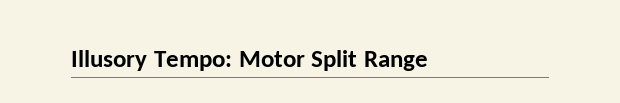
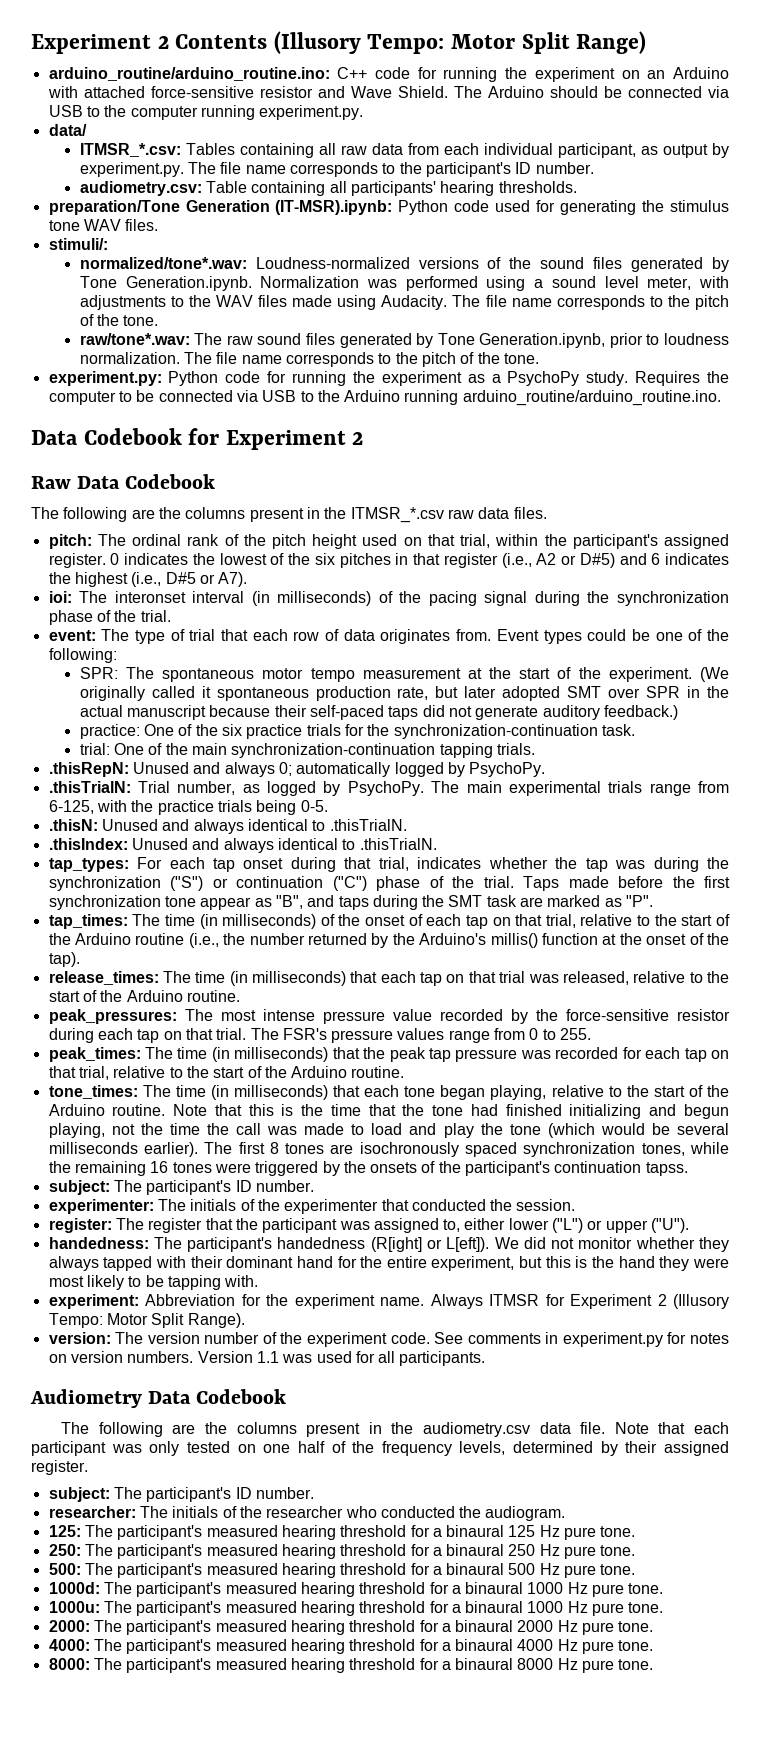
- Illusory Tempo: Motor Split Range
+ Experiment 2 Contents (Illusory Tempo: Motor Split Range)
+ arduino_routine/arduino_routine.ino: C++ code for running the experiment on an Arduino with attached force-sensitive resistor and Wave Shield. The Arduino should be connected via USB to the computer running experiment.py.
+ data/
+ ITMSR_*.csv: Tables containing all raw data from each individual participant, as output by experiment.py. The file name corresponds to the participant's ID number.
+ audiometry.csv: Table containing all participants' hearing thresholds.
+ preparation/Tone Generation (IT-MSR).ipynb: Python code used for generating the stimulus tone WAV files.
+ stimuli/:
+ normalized/tone*.wav: Loudness-normalized versions of the sound files generated by Tone Generation.ipynb. Normalization was performed using a sound level meter, with adjustments to the WAV files made using Audacity. The file name corresponds to the pitch of the tone.
+ raw/tone*.wav: The raw sound files generated by Tone Generation.ipynb, prior to loudness normalization. The file name corresponds to the pitch of the tone.
+ experiment.py: Python code for running the experiment as a PsychoPy study. Requires the computer to be connected via USB to the Arduino running arduino_routine/arduino_routine.ino.
+ Data Codebook for Experiment 2
+ Raw Data Codebook
+ The following are the columns present in the ITMSR_*.csv raw data files.
+ pitch: The ordinal rank of the pitch height used on that trial, within the participant's assigned register. 0 indicates the lowest of the six pitches in that register (i.e., A2 or D#5) and 6 indicates the highest (i.e., D#5 or A7).
+ ioi: The interonset interval (in milliseconds) of the pacing signal during the synchronization phase of the trial.
+ event: The type of trial that each row of data originates from. Event types could be one of the following:
+ SPR: The spontaneous motor tempo measurement at the start of the experiment. (We originally called it spontaneous production rate, but later adopted SMT over SPR in the actual manuscript because their self-paced taps did not generate auditory feedback.)
+ practice: One of the six practice trials for the synchronization-continuation task.
+ trial: One of the main synchronization-continuation tapping trials.
+ .thisRepN: Unused and always 0; automatically logged by PsychoPy.
+ .thisTrialN: Trial number, as logged by PsychoPy. The main experimental trials range from 6-125, with the practice trials being 0-5.
+ .thisN: Unused and always identical to .thisTrialN.
+ .thisIndex: Unused and always identical to .thisTrialN.
+ tap_types: For each tap onset during that trial, indicates whether the tap was during the synchronization ("S") or continuation ("C") phase of the trial. Taps made before the first synchronization tone appear as "B", and taps during the SMT task are marked as "P".
+ tap_times: The time (in milliseconds) of the onset of each tap on that trial, relative to the start of the Arduino routine (i.e., the number returned by the Arduino's millis() function at the onset of the tap).
+ release_times: The time (in milliseconds) that each tap on that trial was released, relative to the start of the Arduino routine.
+ peak_pressures: The most intense pressure value recorded by the force-sensitive resistor during each tap on that trial. The FSR's pressure values range from 0 to 255.
+ peak_times: The time (in milliseconds) that the peak tap pressure was recorded for each tap on that trial, relative to the start of the Arduino routine.
+ tone_times: The time (in milliseconds) that each tone began playing, relative to the start of the Arduino routine. Note that this is the time that the tone had finished initializing and begun playing, not the time the call was made to load and play the tone (which would be several milliseconds earlier). The first 8 tones are isochronously spaced synchronization tones, while the remaining 16 tones were triggered by the onsets of the participant's continuation tapss.
+ subject: The participant's ID number.
+ experimenter: The initials of the experimenter that conducted the session.
+ register: The register that the participant was assigned to, either lower ("L") or upper ("U").
+ handedness: The participant's handedness (R[ight] or L[eft]). We did not monitor whether they always tapped with their dominant hand for the entire experiment, but this is the hand they were most likely to be tapping with.
+ experiment: Abbreviation for the experiment name. Always ITMSR for Experiment 2 (Illusory Tempo: Motor Split Range).
+ version: The version number of the experiment code. See comments in experiment.py for notes on version numbers. Version 1.1 was used for all participants.
+ Audiometry Data Codebook
+ The following are the columns present in the audiometry.csv data file. Note that each participant was only tested on one half of the frequency levels, determined by their assigned register.
+ subject: The participant's ID number.
+ researcher: The initials of the researcher who conducted the audiogram.
+ 125: The participant's measured hearing threshold for a binaural 125 Hz pure tone.
+ 250: The participant's measured hearing threshold for a binaural 250 Hz pure tone.
+ 500: The participant's measured hearing threshold for a binaural 500 Hz pure tone.
+ 1000d: The participant's measured hearing threshold for a binaural 1000 Hz pure tone.
+ 1000u: The participant's measured hearing threshold for a binaural 1000 Hz pure tone.
+ 2000: The participant's measured hearing threshold for a binaural 2000 Hz pure tone.
+ 4000: The participant's measured hearing threshold for a binaural 4000 Hz pure tone.
+ 8000: The participant's measured hearing threshold for a binaural 8000 Hz pure tone.

